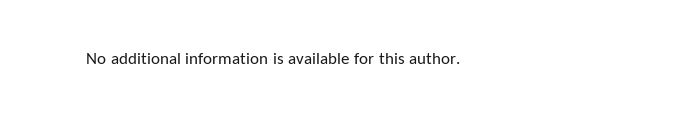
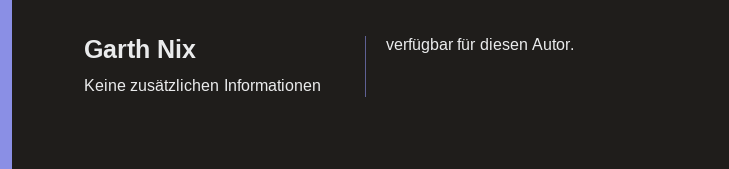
- No additional information is available for this author.
+ Garth Nix
+ Keine zusätzlichen Informationen verfügbar für diesen Autor.

